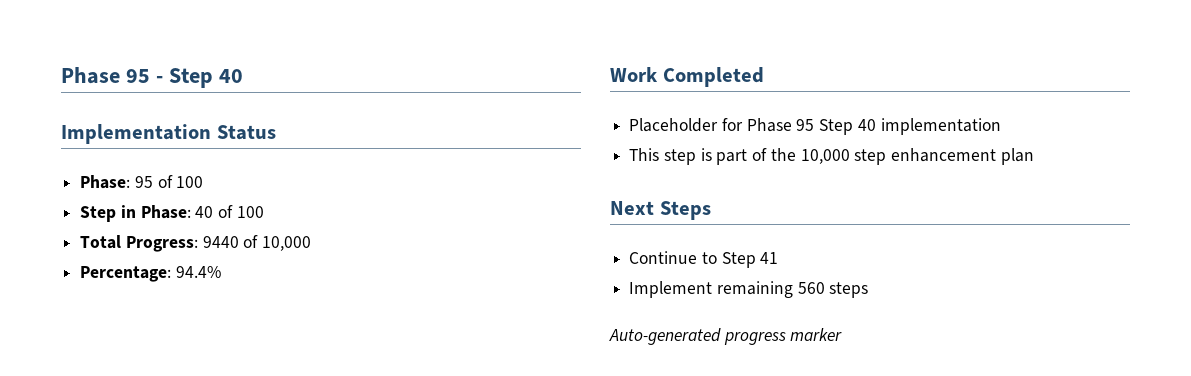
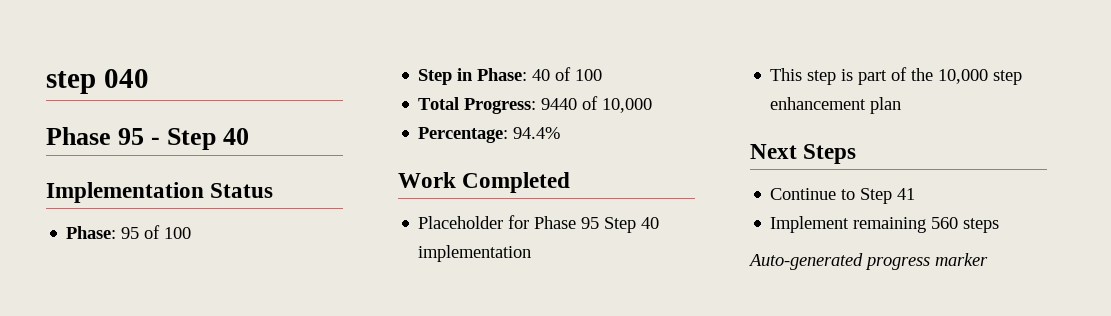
+ step 040

